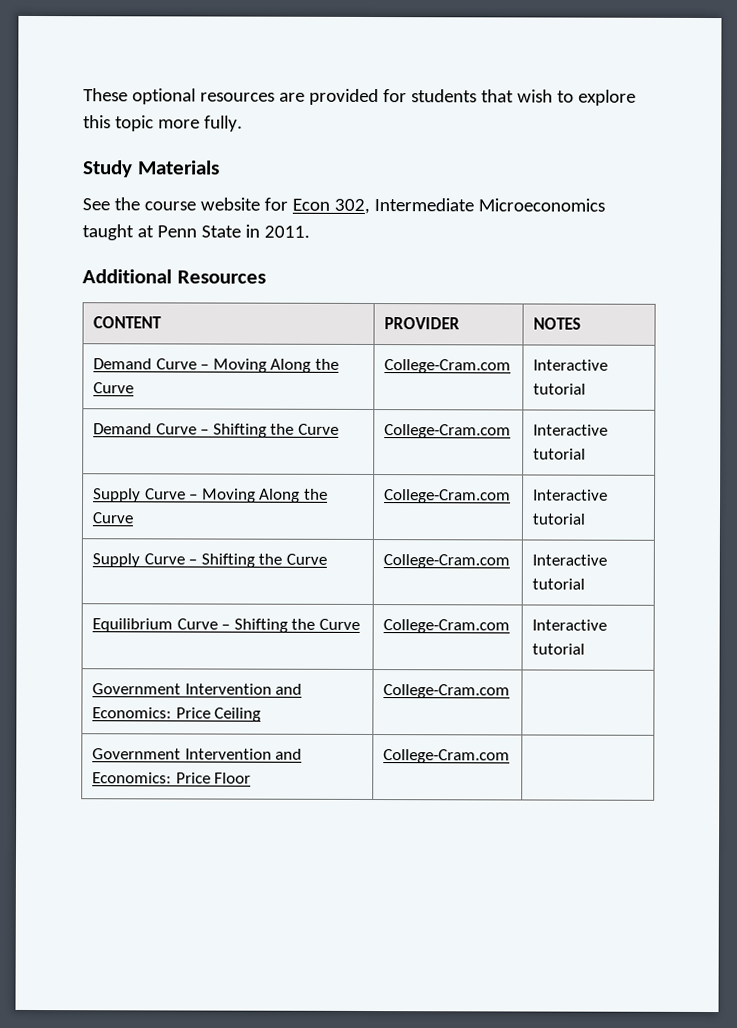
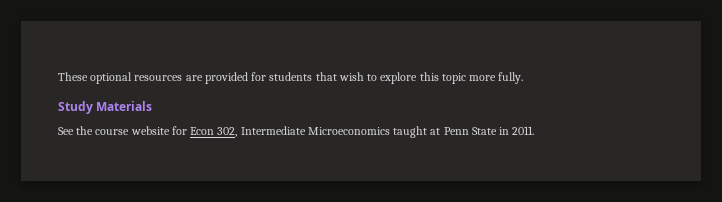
- Additional Resources
- CONTENT | PROVIDER | NOTES
- Demand Curve – Moving Along the Curve | College-Cram.com | Interactive tutorial
- Demand Curve – Shifting the Curve | College-Cram.com | Interactive tutorial
- Supply Curve – Moving Along the Curve | College-Cram.com | Interactive tutorial
- Supply Curve – Shifting the Curve | College-Cram.com | Interactive tutorial
- Equilibrium Curve – Shifting the Curve | College-Cram.com | Interactive tutorial
- Government Intervention and Economics: Price Ceiling | College-Cram.com |
- Government Intervention and Economics: Price Floor | College-Cram.com |

